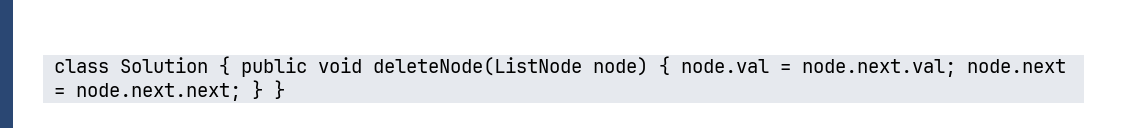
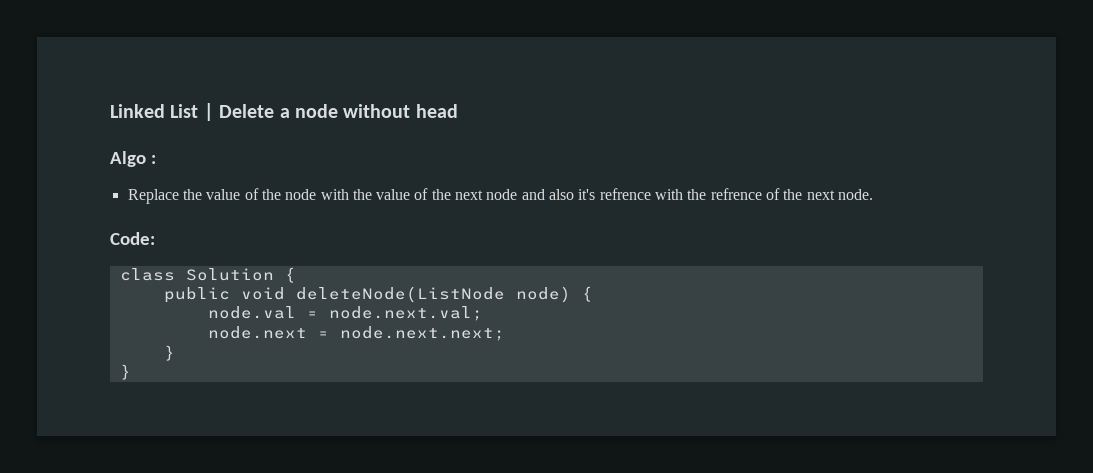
+ Linked List | Delete a node without head
+ Algo :
+ Replace the value of the node with the value of the next node and also it's refrence with the refrence of the next node.
+ Code:
- class Solution { public void deleteNode(ListNode node) { node.val = node.next.val; node.next = node.next.next; } }
+ class Solution {
+ public void deleteNode(ListNode node) {
+ node.val = node.next.val;
+ node.next = node.next.next;
+ }
+ }

